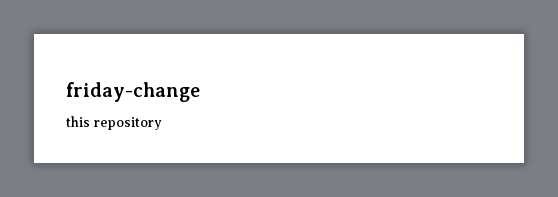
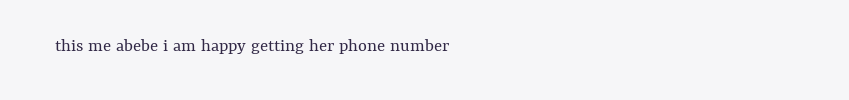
- friday-change
- this repository
+ this me abebe i am happy getting her phone number

